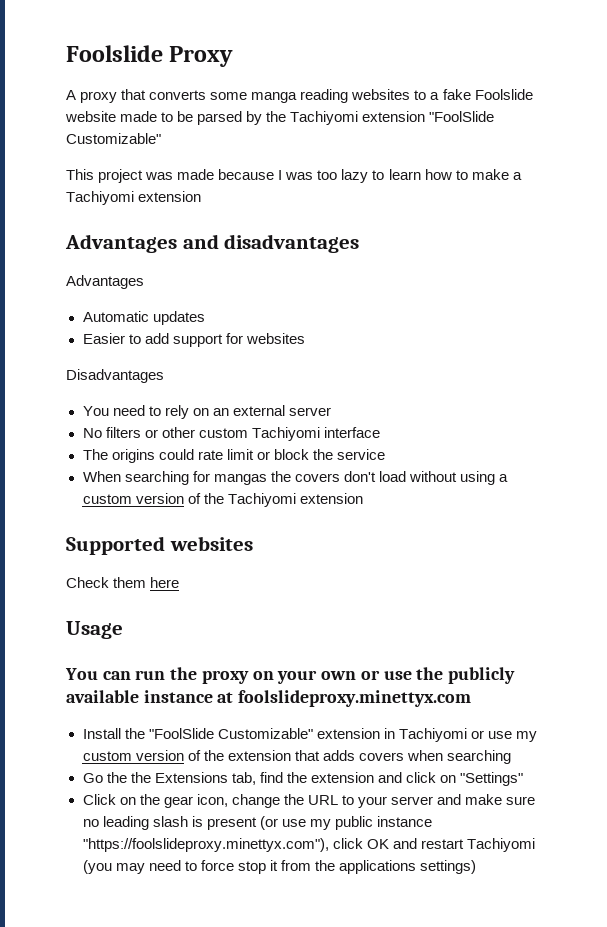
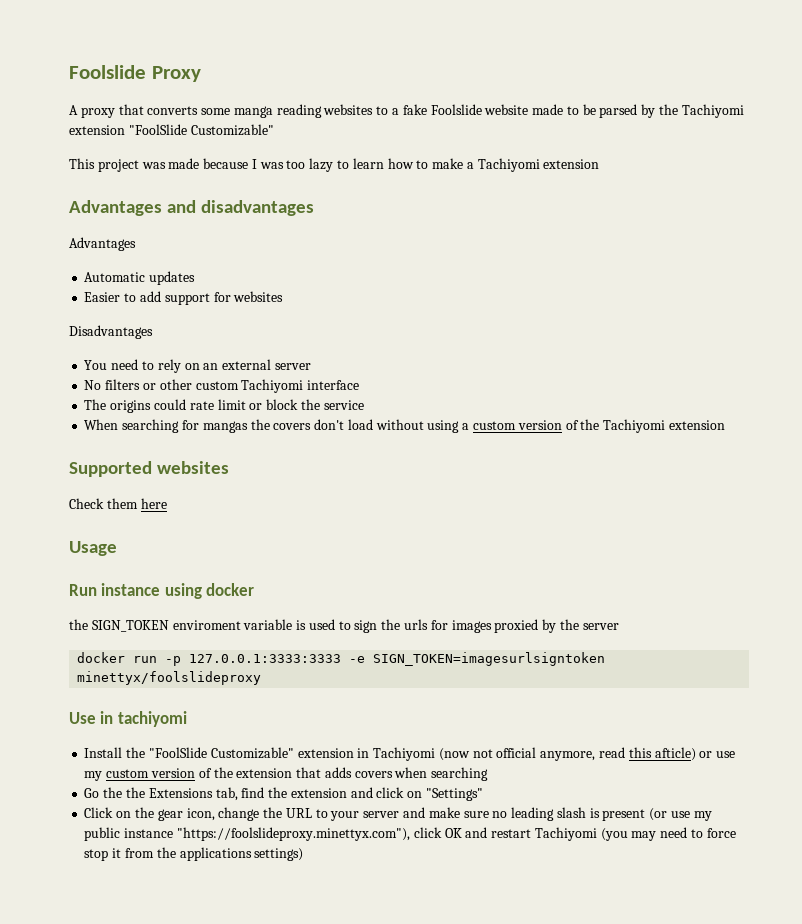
- You can run the proxy on your own or use the publicly available instance at foolslideproxy.minettyx.com
+ Run instance using docker
+ the SIGN_TOKEN enviroment variable is used to sign the urls for images proxied by the server
+ docker run -p 127.0.0.1:3333:3333 -e SIGN_TOKEN=imagesurlsigntoken minettyx/foolslideproxy
+ Use in tachiyomi
- Install the "FoolSlide Customizable" extension in Tachiyomi or use my custom version of the extension that adds covers when searching
+ Install the "FoolSlide Customizable" extension in Tachiyomi (now not official anymore, read this afticle) or use my custom version of the extension that adds covers when searching

